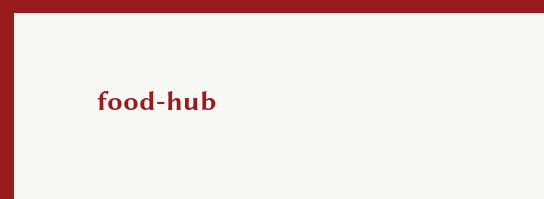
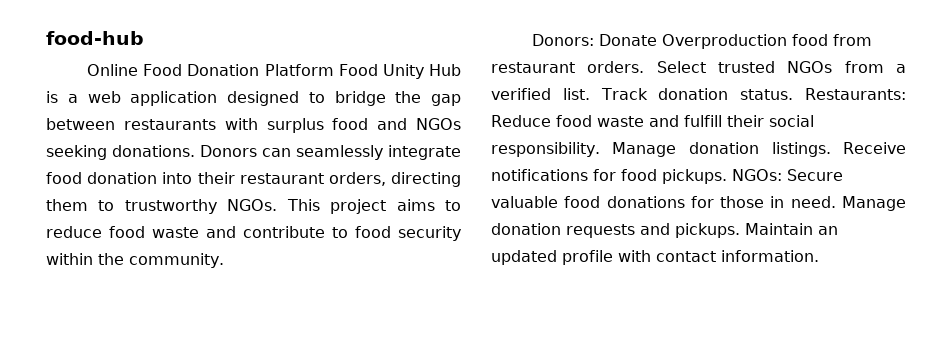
+ Online Food Donation Platform Food Unity Hub is a web application designed to bridge the gap between restaurants with surplus food and NGOs seeking donations. Donors can seamlessly integrate food donation into their restaurant orders, directing them to trustworthy NGOs. This project aims to reduce food waste and contribute to food security within the community.
+ Donors: Donate Overproduction food from restaurant orders. Select trusted NGOs from a verified list. Track donation status. Restaurants: Reduce food waste and fulfill their social responsibility. Manage donation listings. Receive notifications for food pickups. NGOs: Secure valuable food donations for those in need. Manage donation requests and pickups. Maintain an updated profile with contact information.

